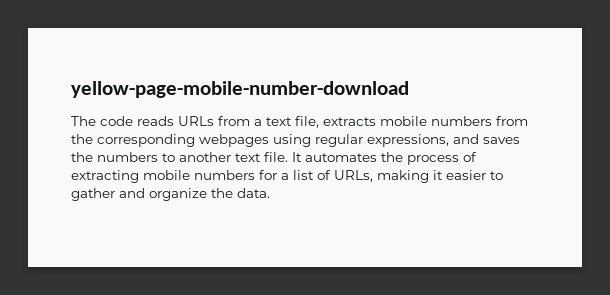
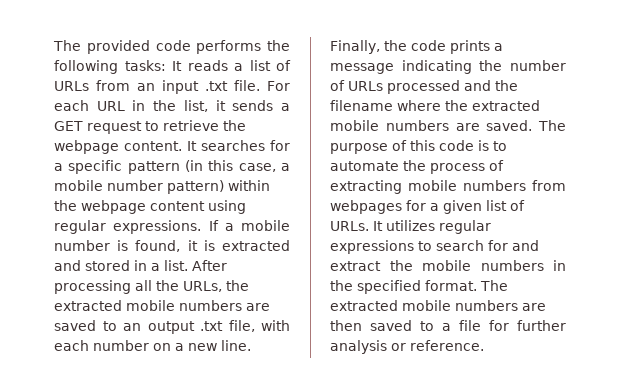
- yellow-page-mobile-number-download
- The code reads URLs from a text file, extracts mobile numbers from the corresponding webpages using regular expressions, and saves the numbers to another text file. It automates the process of extracting mobile numbers for a list of URLs, making it easier to gather and organize the data.
+ The provided code performs the following tasks: It reads a list of URLs from an input .txt file. For each URL in the list, it sends a GET request to retrieve the webpage content. It searches for a specific pattern (in this case, a mobile number pattern) within the webpage content using regular expressions. If a mobile number is found, it is extracted and stored in a list. After processing all the URLs, the extracted mobile numbers are saved to an output .txt file, with each number on a new line. Finally, the code prints a message indicating the number of URLs processed and the filename where the extracted mobile numbers are saved. The purpose of this code is to automate the process of extracting mobile numbers from webpages for a given list of URLs. It utilizes regular expressions to search for and extract the mobile numbers in the specified format. The extracted mobile numbers are then saved to a file for further analysis or reference.

